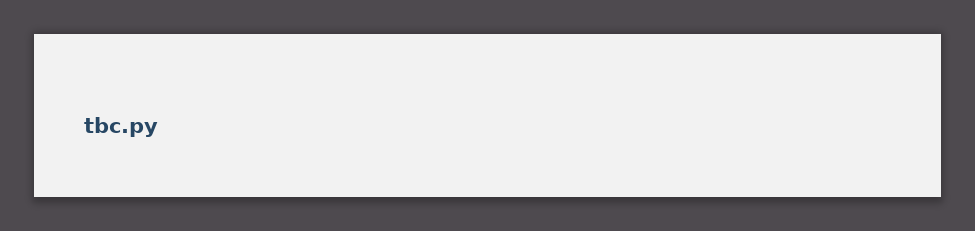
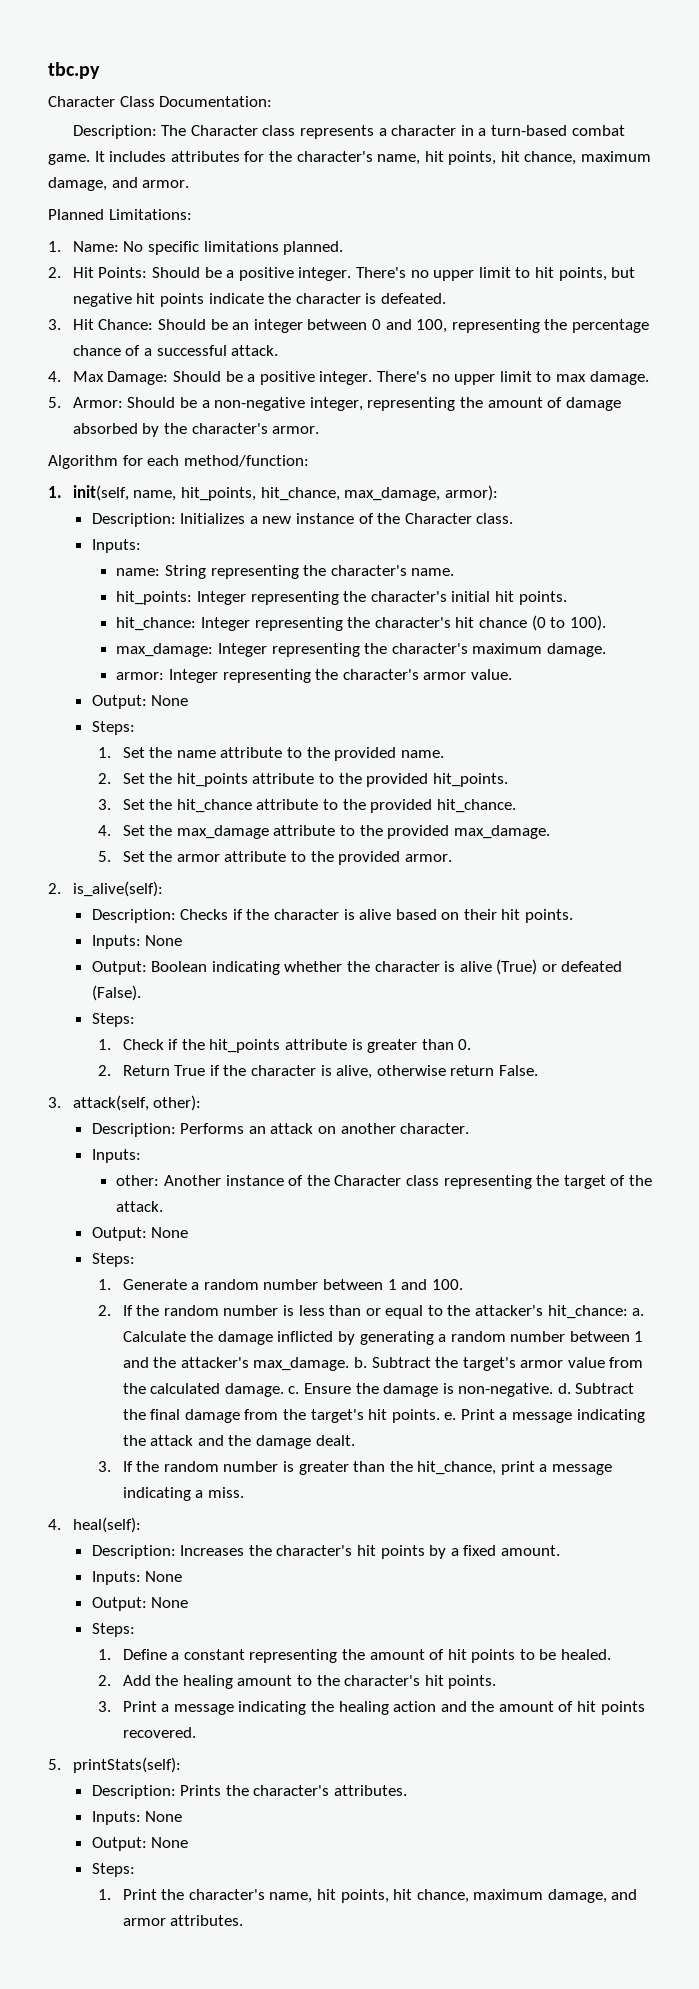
+ Character Class Documentation:
+ Description: The Character class represents a character in a turn-based combat game. It includes attributes for the character's name, hit points, hit chance, maximum damage, and armor.
+ Planned Limitations:
+ 1. Name: No specific limitations planned.
+ 2. Hit Points: Should be a positive integer. There's no upper limit to hit points, but negative hit points indicate the character is defeated.
+ 3. Hit Chance: Should be an integer between 0 and 100, representing the percentage chance of a successful attack.
+ 4. Max Damage: Should be a positive integer. There's no upper limit to max damage.
+ 5. Armor: Should be a non-negative integer, representing the amount of damage absorbed by the character's armor.
+ Algorithm for each method/function:
+ 1. init(self, name, hit_points, hit_chance, max_damage, armor):
+ Description: Initializes a new instance of the Character class.
+ Inputs:
+ name: String representing the character's name.
+ hit_points: Integer representing the character's initial hit points.
+ hit_chance: Integer representing the character's hit chance (0 to 100).
+ max_damage: Integer representing the character's maximum damage.
+ armor: Integer representing the character's armor value.
+ Output: None
+ Steps:
+ 1. Set the name attribute to the provided name.
+ 2. Set the hit_points attribute to the provided hit_points.
+ 3. Set the hit_chance attribute to the provided hit_chance.
+ 4. Set the max_damage attribute to the provided max_damage.
+ 5. Set the armor attribute to the provided armor.
+ 2. is_alive(self):
+ Description: Checks if the character is alive based on their hit points.
+ Inputs: None
+ Output: Boolean indicating whether the character is alive (True) or defeated (False).
+ Steps:
+ 1. Check if the hit_points attribute is greater than 0.
+ 2. Return True if the character is alive, otherwise return False.
+ 3. attack(self, other):
+ Description: Performs an attack on another character.
+ Inputs:
+ other: Another instance of the Character class representing the target of the attack.
+ Output: None
+ Steps:
+ 1. Generate a random number between 1 and 100.
+ 2. If the random number is less than or equal to the attacker's hit_chance: a. Calculate the damage inflicted by generating a random number between 1 and the attacker's max_damage. b. Subtract the target's armor value from the calculated damage. c. Ensure the damage is non-negative. d. Subtract the final damage from the target's hit points. e. Print a message indicating the attack and the damage dealt.
+ 3. If the random number is greater than the hit_chance, print a message indicating a miss.
+ 4. heal(self):
+ Description: Increases the character's hit points by a fixed amount.
+ Inputs: None
+ Output: None
+ Steps:
+ 1. Define a constant representing the amount of hit points to be healed.
+ 2. Add the healing amount to the character's hit points.
+ 3. Print a message indicating the healing action and the amount of hit points recovered.
+ 5. printStats(self):
+ Description: Prints the character's attributes.
+ Inputs: None
+ Output: None
+ Steps:
+ 1. Print the character's name, hit points, hit chance, maximum damage, and armor attributes.

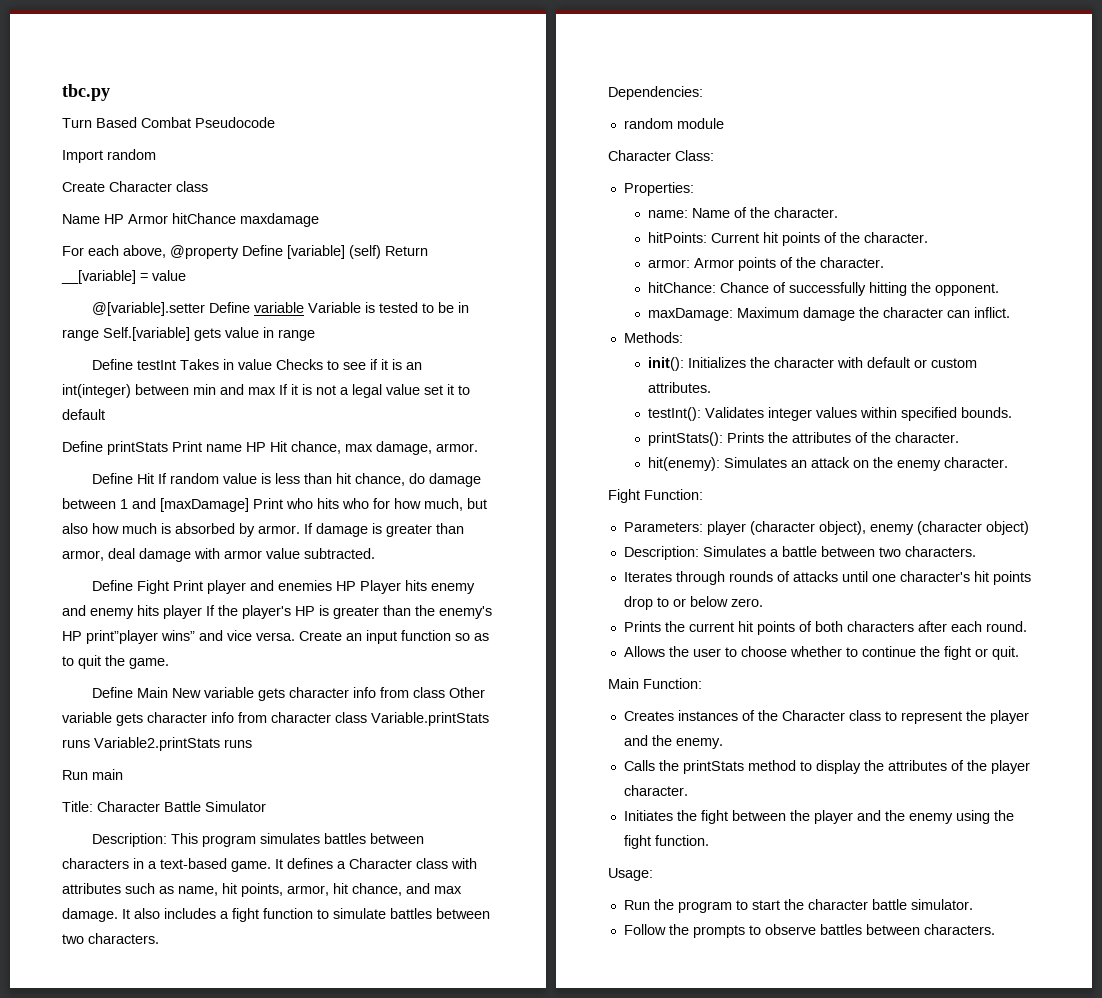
- Character Class Documentation:
- Description: The Character class represents a character in a turn-based combat game. It includes attributes for the character's name, hit points, hit chance, maximum damage, and armor.
- Planned Limitations:
- 1. Name: No specific limitations planned.
- 2. Hit Points: Should be a positive integer. There's no upper limit to hit points, but negative hit points indicate the character is defeated.
- 3. Hit Chance: Should be an integer between 0 and 100, representing the percentage chance of a successful attack.
- 4. Max Damage: Should be a positive integer. There's no upper limit to max damage.
- 5. Armor: Should be a non-negative integer, representing the amount of damage absorbed by the character's armor.
- Algorithm for each method/function:
- 1. init(self, name, hit_points, hit_chance, max_damage, armor):
- Description: Initializes a new instance of the Character class.
- Inputs:
- name: String representing the character's name.
- hit_points: Integer representing the character's initial hit points.
- hit_chance: Integer representing the character's hit chance (0 to 100).
- max_damage: Integer representing the character's maximum damage.
- armor: Integer representing the character's armor value.
- Output: None
- Steps:
- 1. Set the name attribute to the provided name.
- 2. Set the hit_points attribute to the provided hit_points.
- 3. Set the hit_chance attribute to the provided hit_chance.
- 4. Set the max_damage attribute to the provided max_damage.
- 5. Set the armor attribute to the provided armor.
- 2. is_alive(self):
- Description: Checks if the character is alive based on their hit points.
- Inputs: None
- Output: Boolean indicating whether the character is alive (True) or defeated (False).
- Steps:
- 1. Check if the hit_points attribute is greater than 0.
- 2. Return True if the character is alive, otherwise return False.
- 3. attack(self, other):
- Description: Performs an attack on another character.
- Inputs:
- other: Another instance of the Character class representing the target of the attack.
- Output: None
- Steps:
- 1. Generate a random number between 1 and 100.
- 2. If the random number is less than or equal to the attacker's hit_chance: a. Calculate the damage inflicted by generating a random number between 1 and the attacker's max_damage. b. Subtract the target's armor value from the calculated damage. c. Ensure the damage is non-negative. d. Subtract the final damage from the target's hit points. e. Print a message indicating the attack and the damage dealt.
- 3. If the random number is greater than the hit_chance, print a message indicating a miss.
- 4. heal(self):
- Description: Increases the character's hit points by a fixed amount.
- Inputs: None
- Output: None
- Steps:
- 1. Define a constant representing the amount of hit points to be healed.
- 2. Add the healing amount to the character's hit points.
- 3. Print a message indicating the healing action and the amount of hit points recovered.
- 5. printStats(self):
- Description: Prints the character's attributes.
- Inputs: None
- Output: None
- Steps:
- 1. Print the character's name, hit points, hit chance, maximum damage, and armor attributes.
+ Turn Based Combat Pseudocode
+ Import random
+ Create Character class
+ Name HP Armor hitChance maxdamage
+ For each above, @property Define [variable] (self) Return __[variable] = value
+ @[variable].setter Define variable Variable is tested to be in range Self.[variable] gets value in range
+ Define testInt Takes in value Checks to see if it is an int(integer) between min and max If it is not a legal value set it to default
+ Define printStats Print name HP Hit chance, max damage, armor.
+ Define Hit If random value is less than hit chance, do damage between 1 and [maxDamage] Print who hits who for how much, but also how much is absorbed by armor. If damage is greater than armor, deal damage with armor value subtracted.
+ Define Fight Print player and enemies HP Player hits enemy and enemy hits player If the player's HP is greater than the enemy's HP print”player wins” and vice versa. Create an input function so as to quit the game.
+ Define Main New variable gets character info from class Other variable gets character info from character class Variable.printStats runs Variable2.printStats runs
+ Run main
+ Title: Character Battle Simulator
+ Description: This program simulates battles between characters in a text-based game. It defines a Character class with attributes such as name, hit points, armor, hit chance, and max damage. It also includes a fight function to simulate battles between two characters.
+ Dependencies:
+ random module
+ Character Class:
+ Properties:
+ name: Name of the character.
+ hitPoints: Current hit points of the character.
+ armor: Armor points of the character.
+ hitChance: Chance of successfully hitting the opponent.
+ maxDamage: Maximum damage the character can inflict.
+ Methods:
+ init(): Initializes the character with default or custom attributes.
+ testInt(): Validates integer values within specified bounds.
+ printStats(): Prints the attributes of the character.
+ hit(enemy): Simulates an attack on the enemy character.
+ Fight Function:
+ Parameters: player (character object), enemy (character object)
+ Description: Simulates a battle between two characters.
+ Iterates through rounds of attacks until one character's hit points drop to or below zero.
+ Prints the current hit points of both characters after each round.
+ Allows the user to choose whether to continue the fight or quit.
+ Main Function:
+ Creates instances of the Character class to represent the player and the enemy.
+ Calls the printStats method to display the attributes of the player character.
+ Initiates the fight between the player and the enemy using the fight function.
+ Usage:
+ Run the program to start the character battle simulator.
+ Follow the prompts to observe battles between characters.

